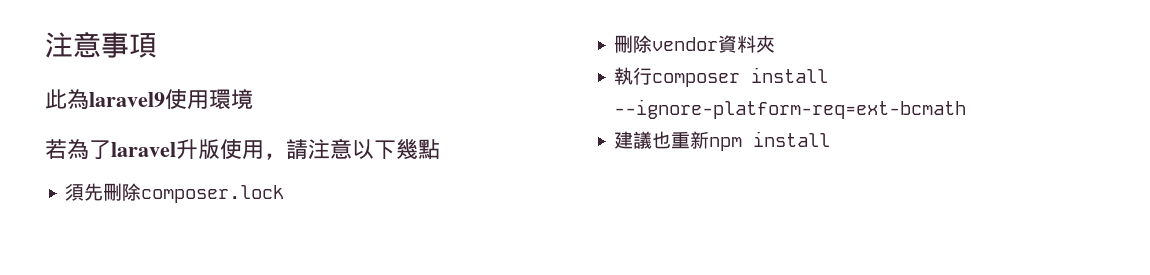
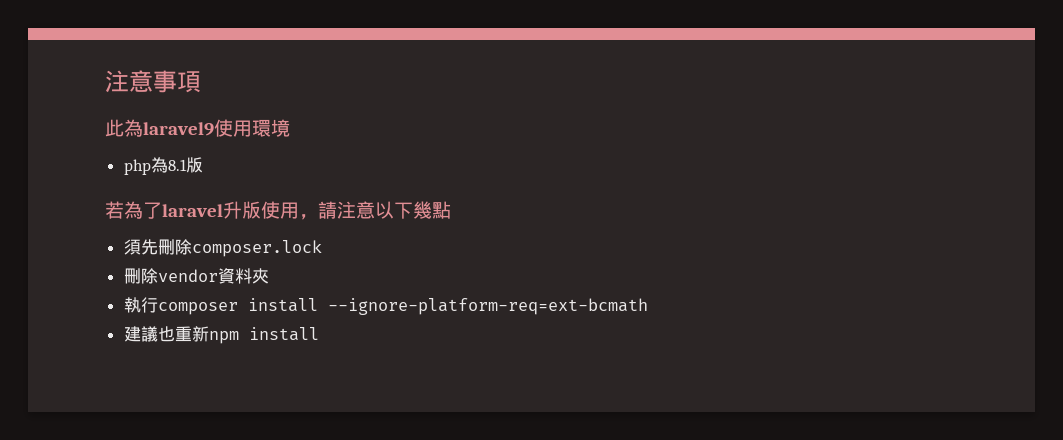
+ php為8.1版

